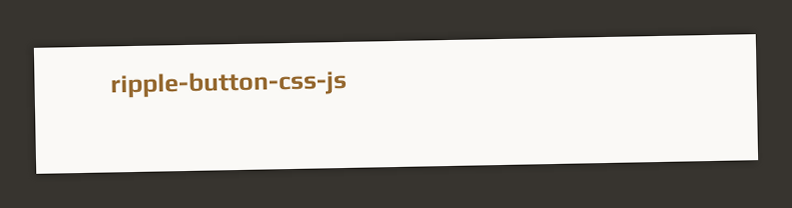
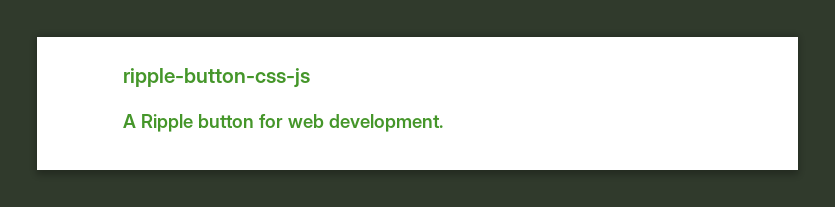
+ A Ripple button for web development.

